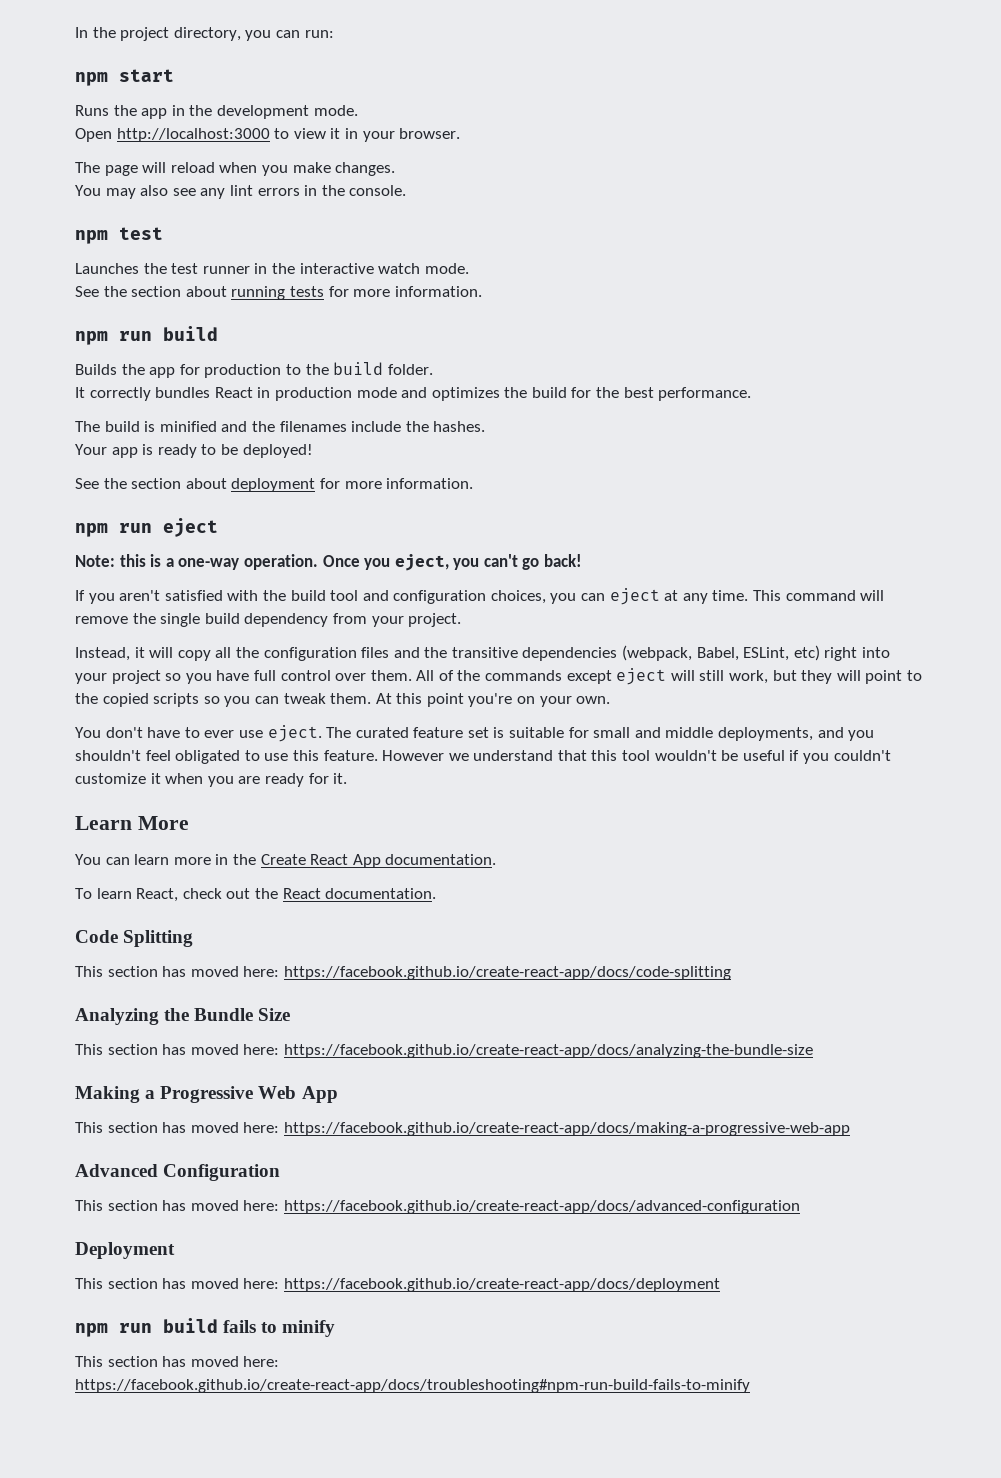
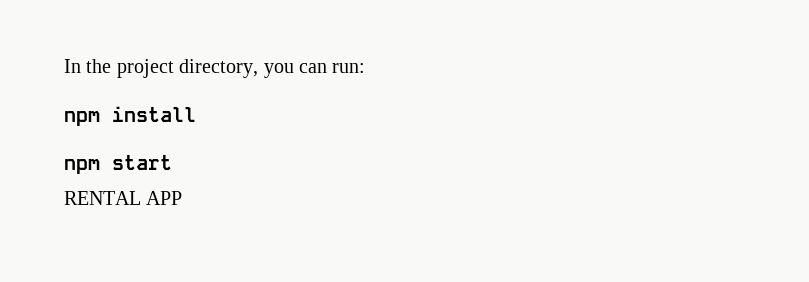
+ npm install
- Runs the app in the development mode.
- Open http://localhost:3000 to view it in your browser.
- The page will reload when you make changes.
- You may also see any lint errors in the console.
- npm test
- Launches the test runner in the interactive watch mode.
- See the section about running tests for more information.
- npm run build
- Builds the app for production to the build folder.
- It correctly bundles React in production mode and optimizes the build for the best performance.
- The build is minified and the filenames include the hashes.
- Your app is ready to be deployed!
- See the section about deployment for more information.
- npm run eject
- Note: this is a one-way operation. Once you eject, you can't go back!
- If you aren't satisfied with the build tool and configuration choices, you can eject at any time. This command will remove the single build dependency from your project.
- Instead, it will copy all the configuration files and the transitive dependencies (webpack, Babel, ESLint, etc) right into your project so you have full control over them. All of the commands except eject will still work, but they will point to the copied scripts so you can tweak them. At this point you're on your own.
- You don't have to ever use eject. The curated feature set is suitable for small and middle deployments, and you shouldn't feel obligated to use this feature. However we understand that this tool wouldn't be useful if you couldn't customize it when you are ready for it.
- Learn More
- You can learn more in the Create React App documentation.
- To learn React, check out the React documentation.
- Code Splitting
- This section has moved here: https://facebook.github.io/create-react-app/docs/code-splitting
- Analyzing the Bundle Size
- This section has moved here: https://facebook.github.io/create-react-app/docs/analyzing-the-bundle-size
- Making a Progressive Web App
- This section has moved here: https://facebook.github.io/create-react-app/docs/making-a-progressive-web-app
- Advanced Configuration
- This section has moved here: https://facebook.github.io/create-react-app/docs/advanced-configuration
- Deployment
- This section has moved here: https://facebook.github.io/create-react-app/docs/deployment
- npm run build fails to minify
- This section has moved here: https://facebook.github.io/create-react-app/docs/troubleshooting#npm-run-build-fails-to-minify
+ RENTAL APP

